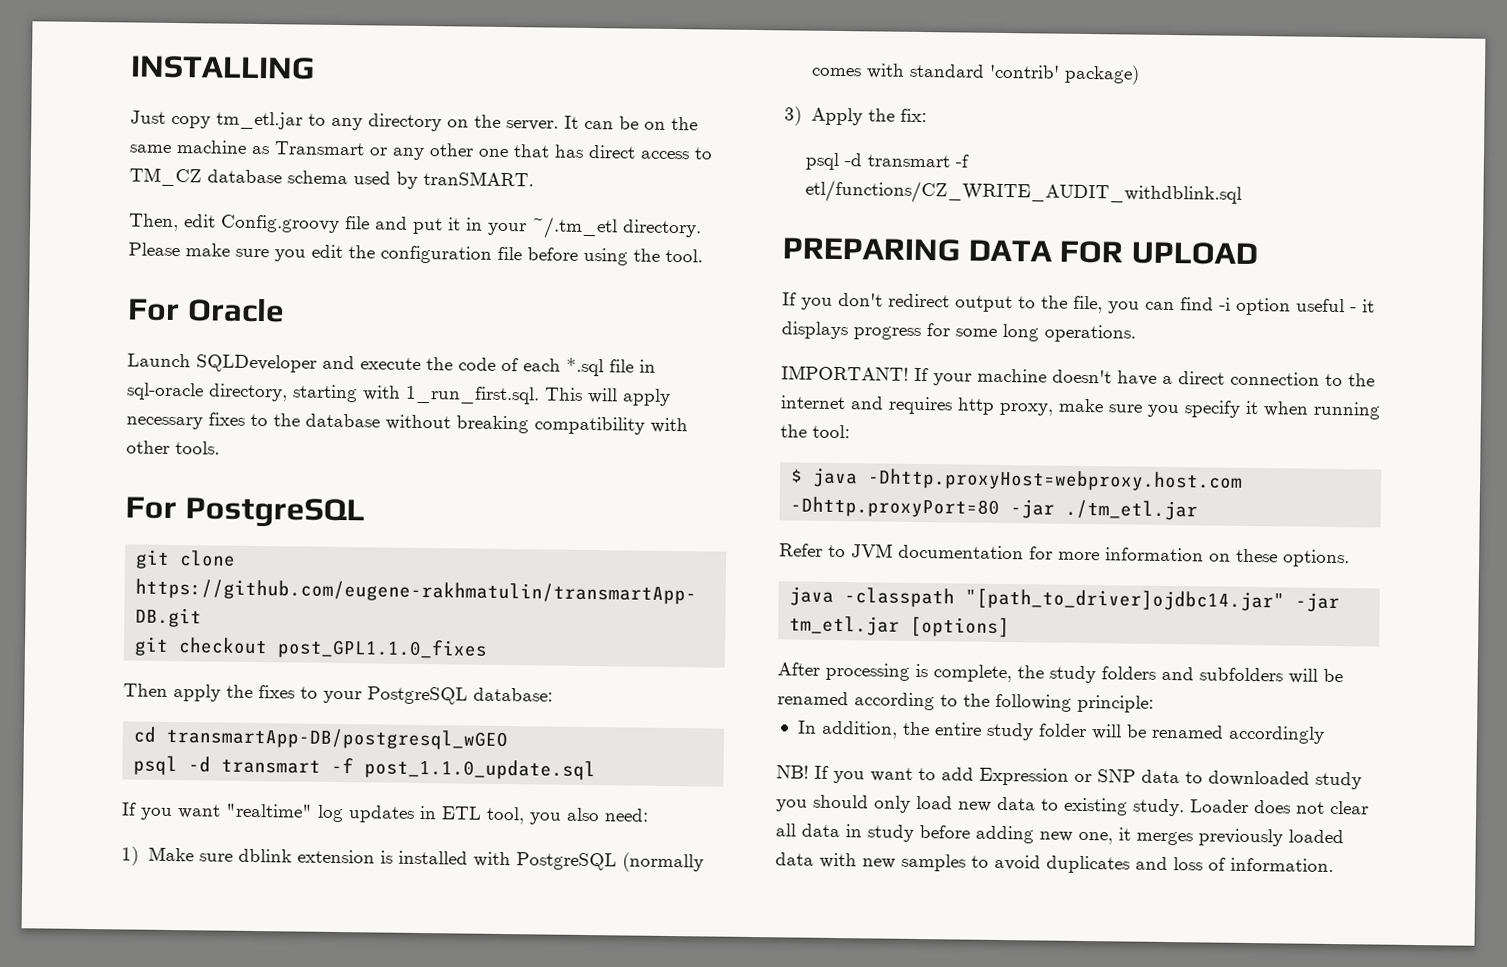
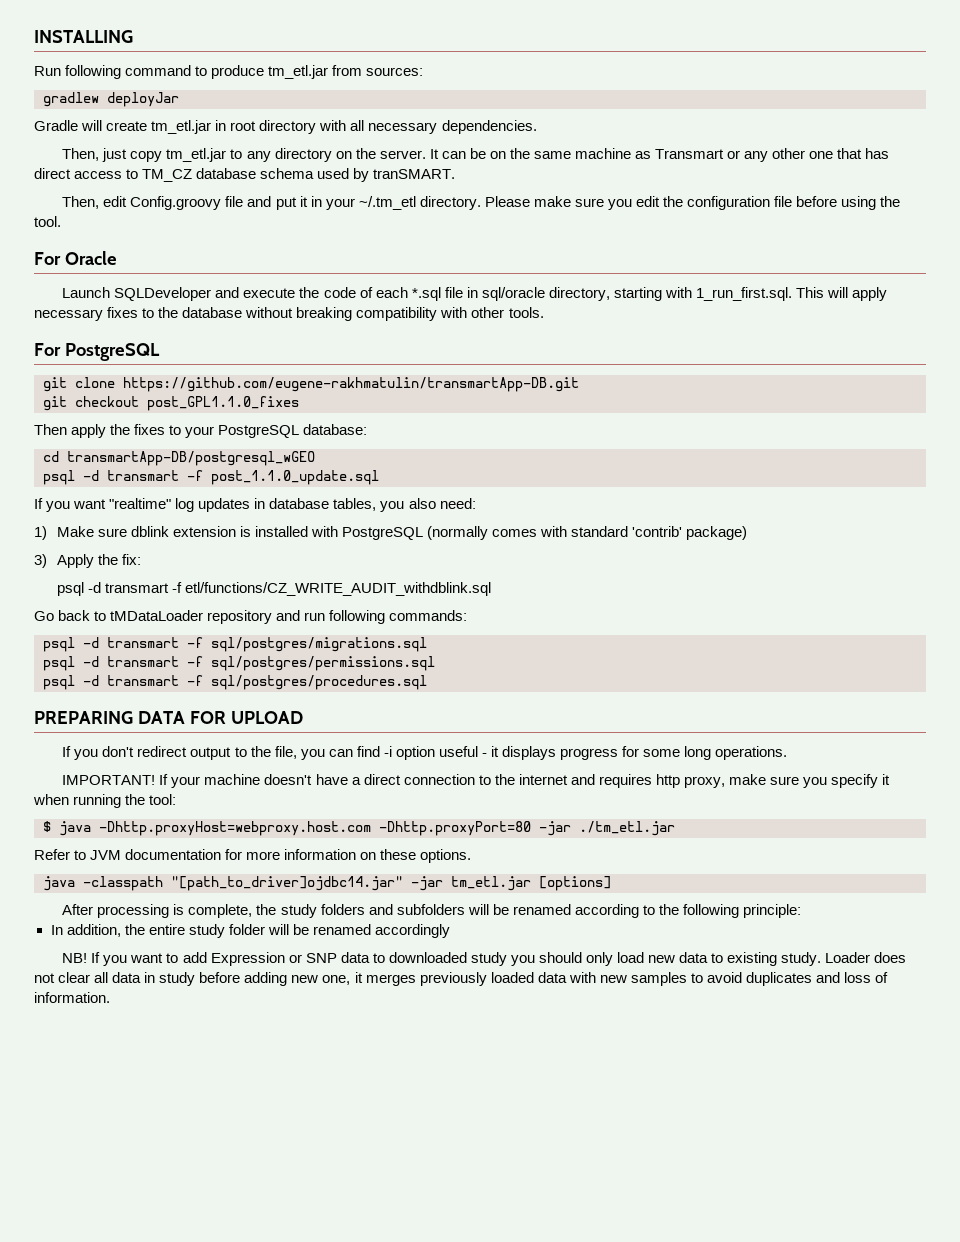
- Just copy tm_etl.jar to any directory on the server.
+ Run following command to produce tm_etl.jar from sources:
+ gradlew deployJar
+ Gradle will create tm_etl.jar in root directory with all necessary dependencies.
+ Then, just copy tm_etl.jar to any directory on the server.
- Launch SQLDeveloper and execute the code of each *.sql file in sql-oracle directory, starting with 1_run_first.sql. This will apply necessary fixes to the database without breaking compatibility with other tools.
+ Launch SQLDeveloper and execute the code of each *.sql file in sql/oracle directory, starting with 1_run_first.sql. This will apply necessary fixes to the database without breaking compatibility with other tools.
- If you want "realtime" log updates in ETL tool, you also need:
+ If you want "realtime" log updates in database tables, you also need:
+ Go back to tMDataLoader repository and run following commands:
+ psql -d transmart -f sql/postgres/migrations.sql
+ psql -d transmart -f sql/postgres/permissions.sql
+ psql -d transmart -f sql/postgres/procedures.sql

